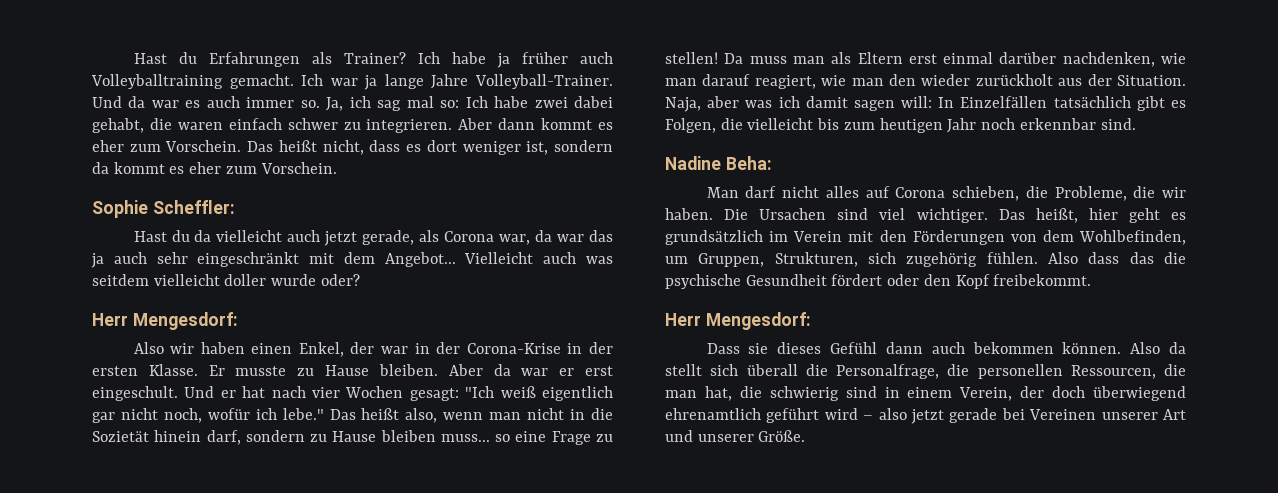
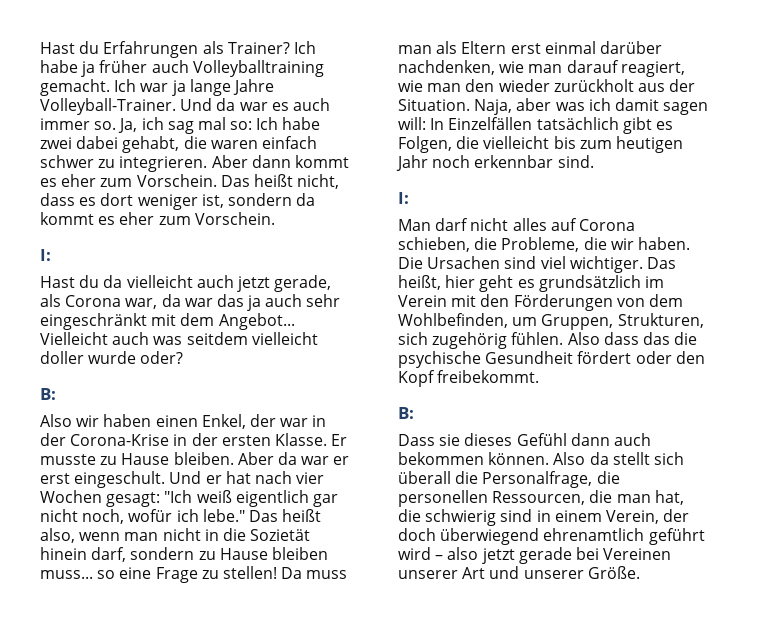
  Das heißt nicht, dass es dort weniger ist, sondern da kommt es eher zum Vorschein.
- Sophie Scheffler:
+ I:
  Vielleicht auch was seitdem vielleicht doller wurde oder?
- Herr Mengesdorf:
+ B:
  Naja, aber was ich damit sagen will: In Einzelfällen tatsächlich gibt es Folgen, die vielleicht bis zum heutigen Jahr noch erkennbar sind.
- Nadine Beha:
+ I:
  Also dass das die psychische Gesundheit fördert oder den Kopf freibekommt.
- Herr Mengesdorf:
+ B:

